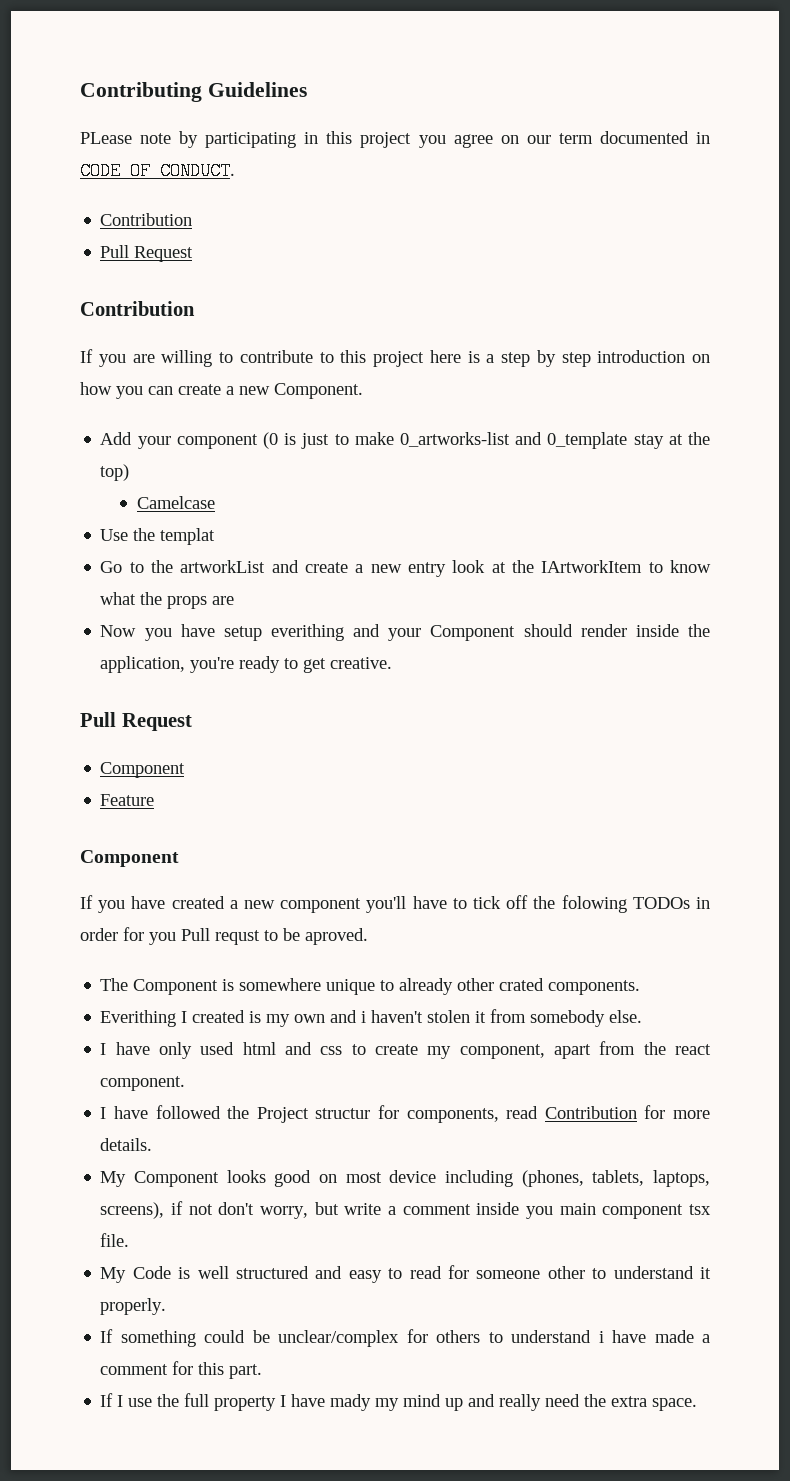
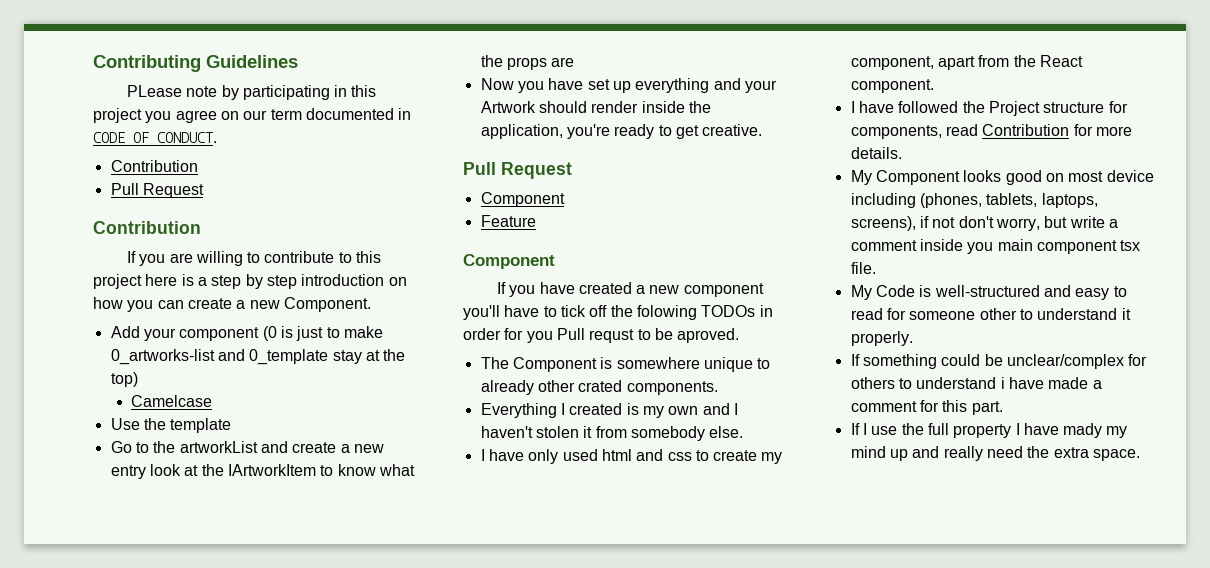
- Use the templat
+ Use the template
- Now you have setup everithing and your Component should render inside the application, you're ready to get creative.
+ Now you have set up everything and your Artwork should render inside the application, you're ready to get creative.
- Everithing I created is my own and i haven't stolen it from somebody else.
+ Everything I created is my own and I haven't stolen it from somebody else.
- I have only used html and css to create my component, apart from the react component.
+ I have only used html and css to create my component, apart from the React component.
- I have followed the Project structur for components, read Contribution for more details.
+ I have followed the Project structure for components, read Contribution for more details.
- My Code is well structured and easy to read for someone other to understand it properly.
+ My Code is well-structured and easy to read for someone other to understand it properly.

